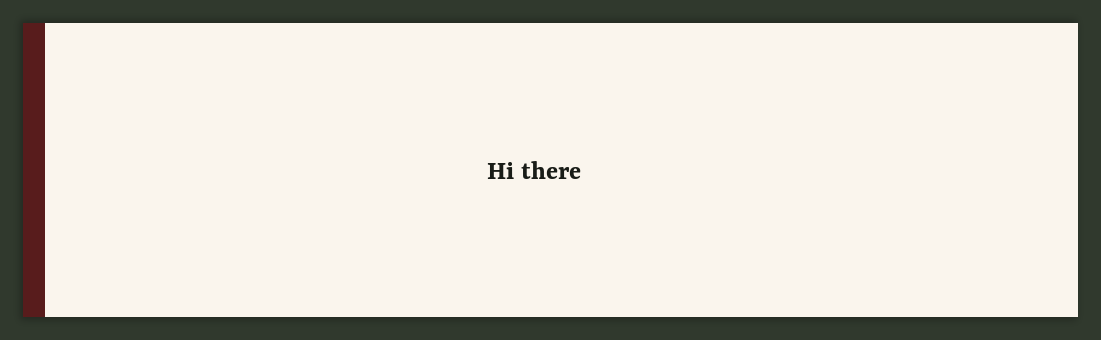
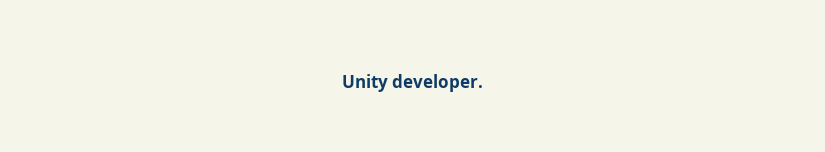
- Hi there
+ Unity developer.

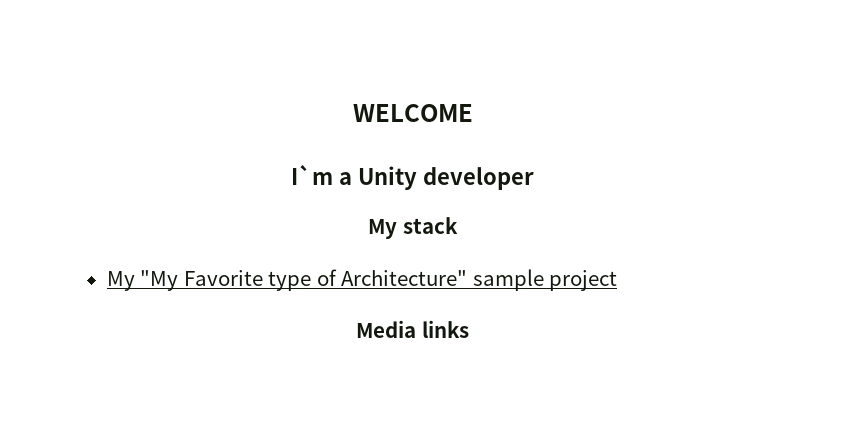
- Unity developer.
+ WELCOME
+ I`m a Unity developer
+ My stack
+ My "My Favorite type of Architecture" sample project
+ Media links

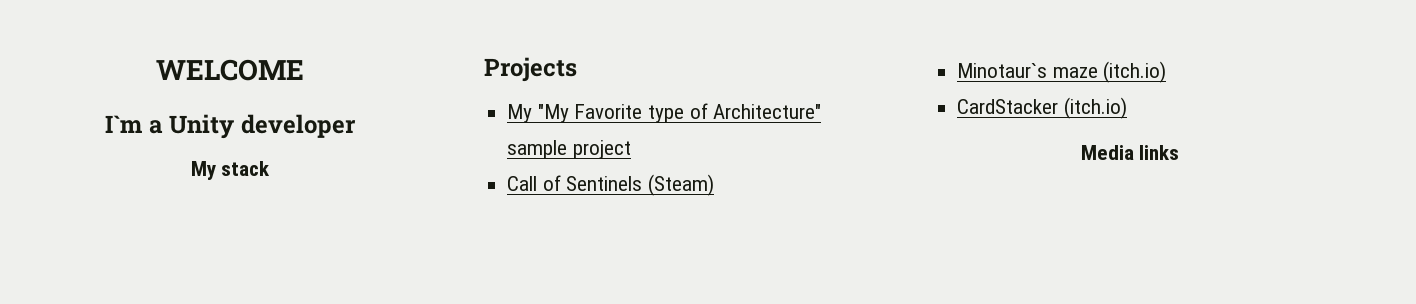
+ Projects
+ Call of Sentinels (Steam)
+ Minotaur`s maze (itch.io)
+ CardStacker (itch.io)

